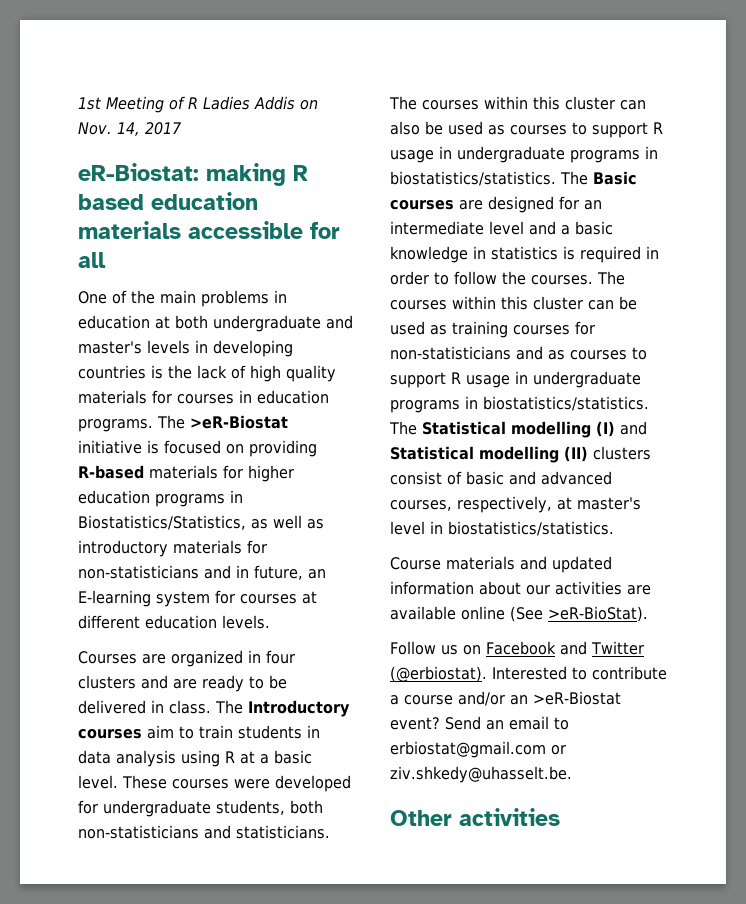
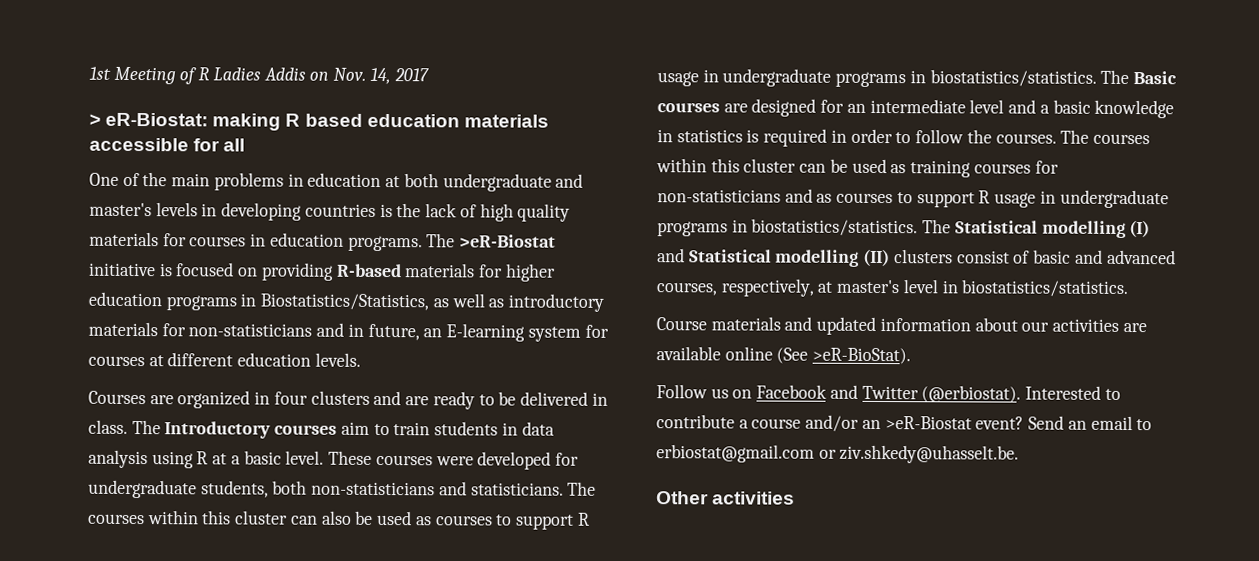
- eR-Biostat: making R based education materials accessible for all
+ > eR-Biostat: making R based education materials accessible for all

